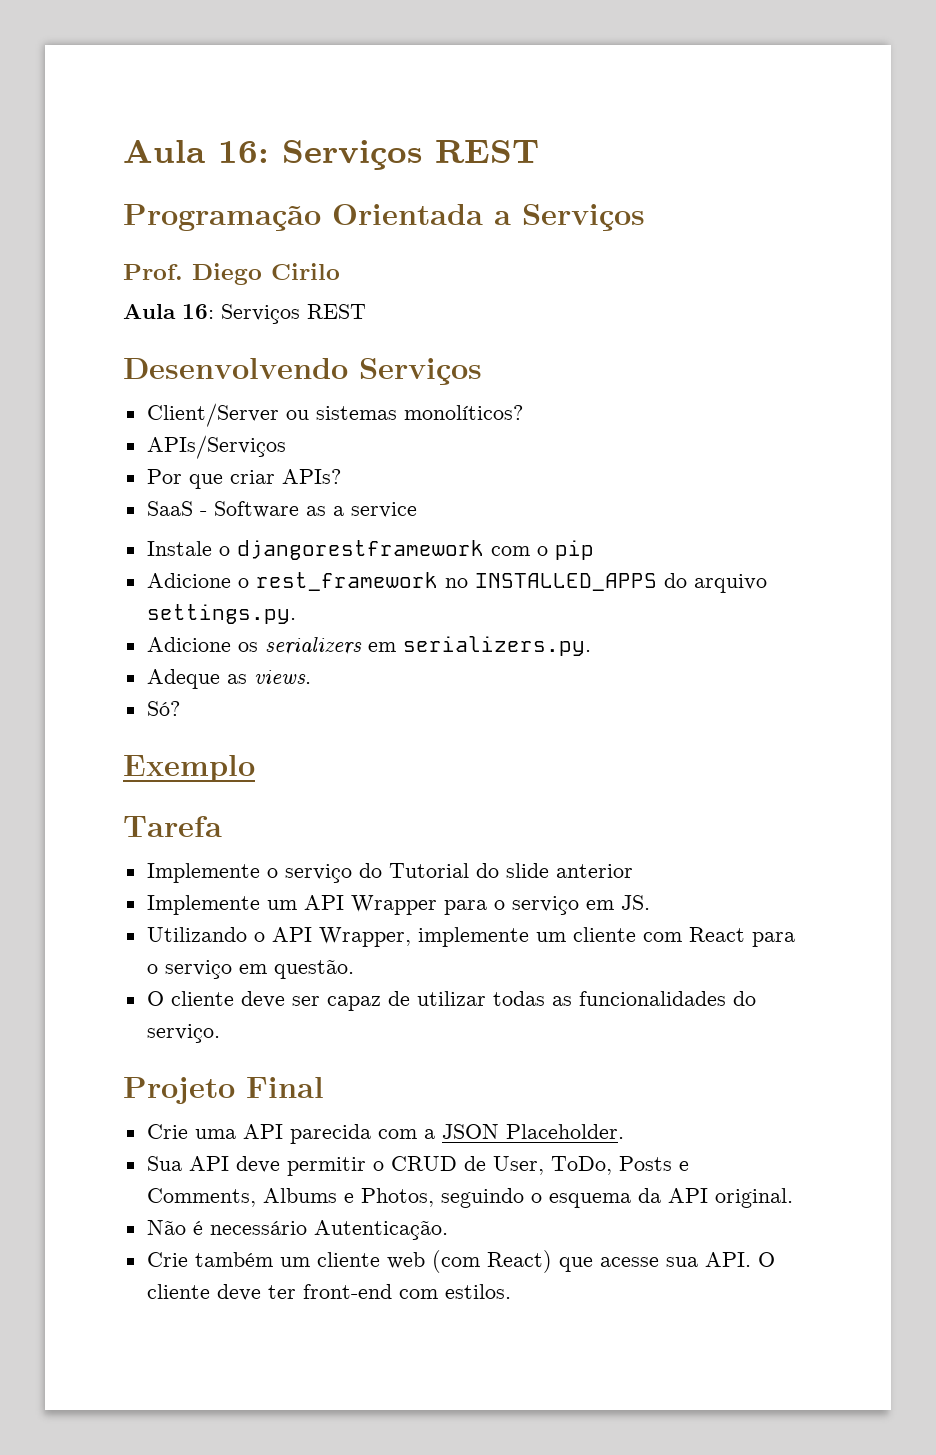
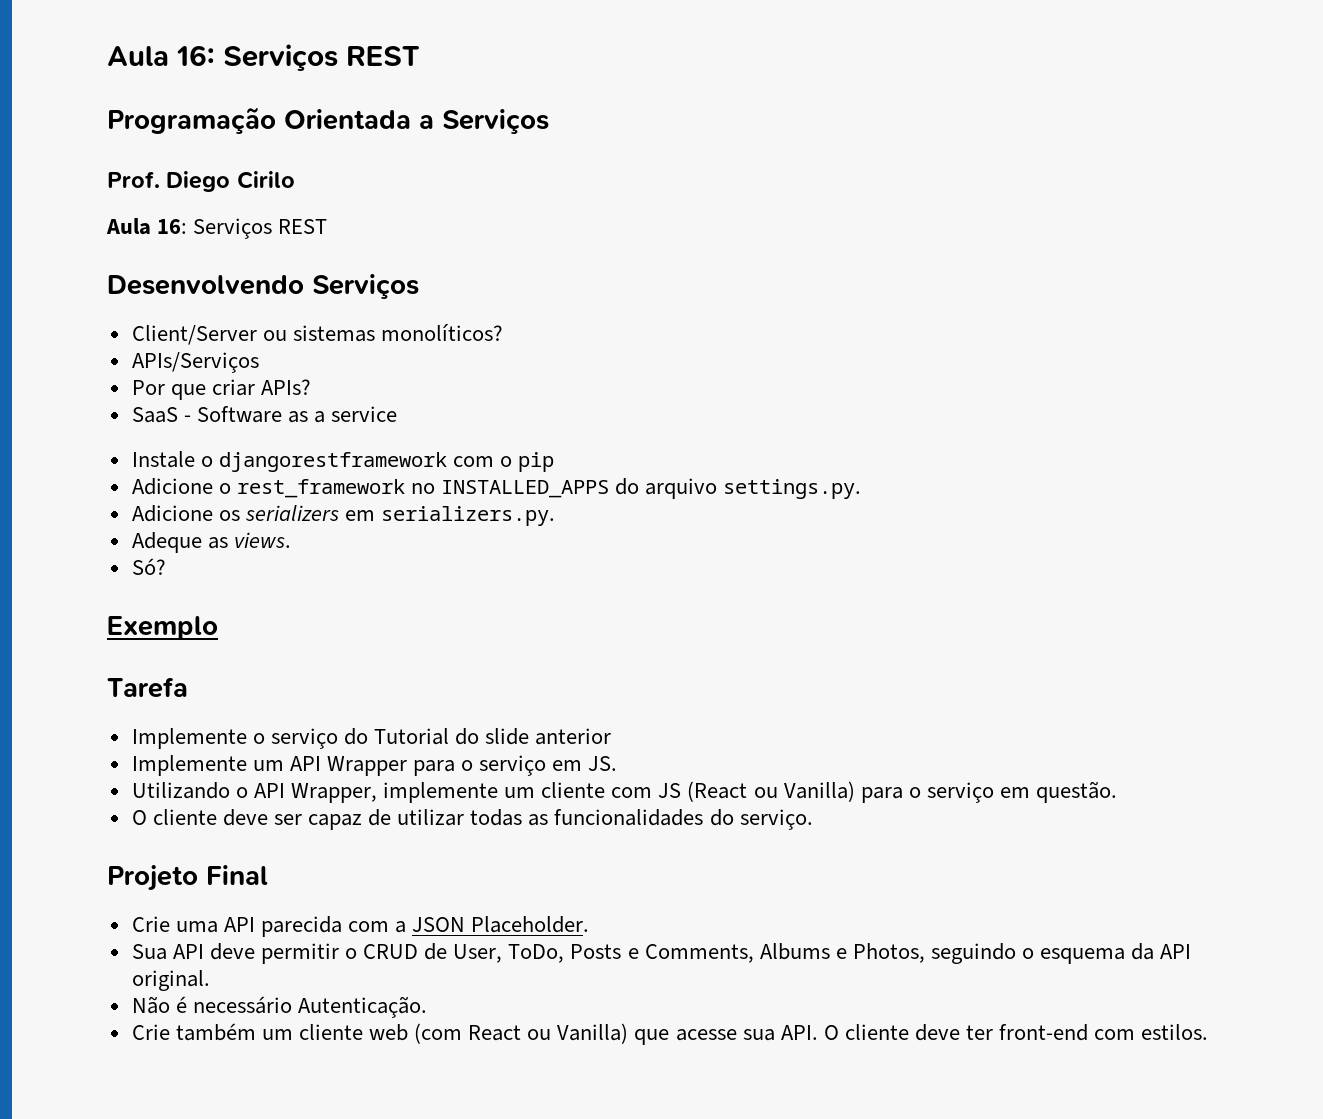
- Utilizando o API Wrapper, implemente um cliente com React para o serviço em questão.
+ Utilizando o API Wrapper, implemente um cliente com JS (React ou Vanilla) para o serviço em questão.
- Crie também um cliente web (com React) que acesse sua API. O cliente deve ter front-end com estilos.
+ Crie também um cliente web (com React ou Vanilla) que acesse sua API. O cliente deve ter front-end com estilos.

